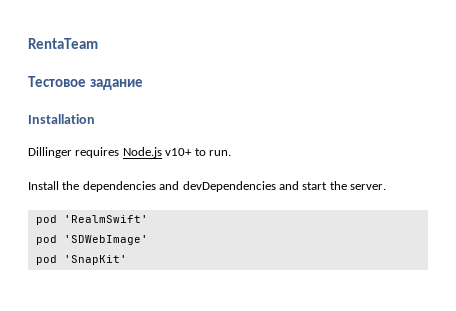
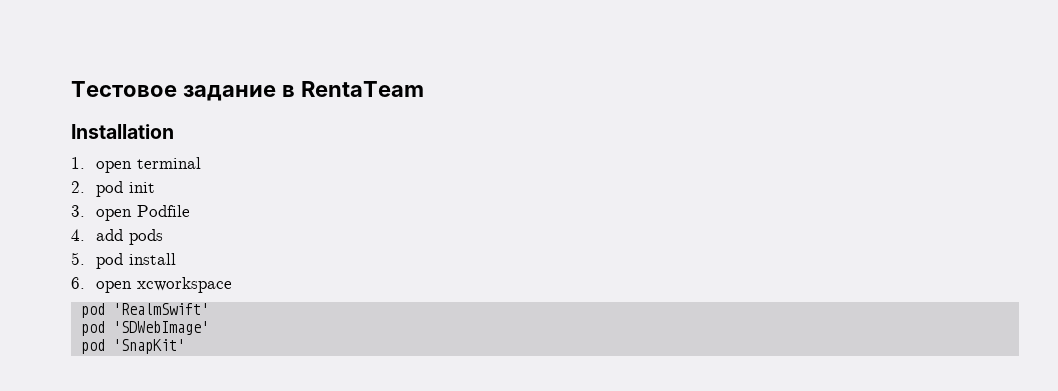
- RentaTeam
- Тестовое задание
+ Тестовое задание в RentaTeam
- Dillinger requires Node.js v10+ to run.
- Install the dependencies and devDependencies and start the server.
+ 1. open terminal
+ 2. pod init
+ 3. open Podfile
+ 4. add pods
+ 5. pod install
+ 6. open xcworkspace

